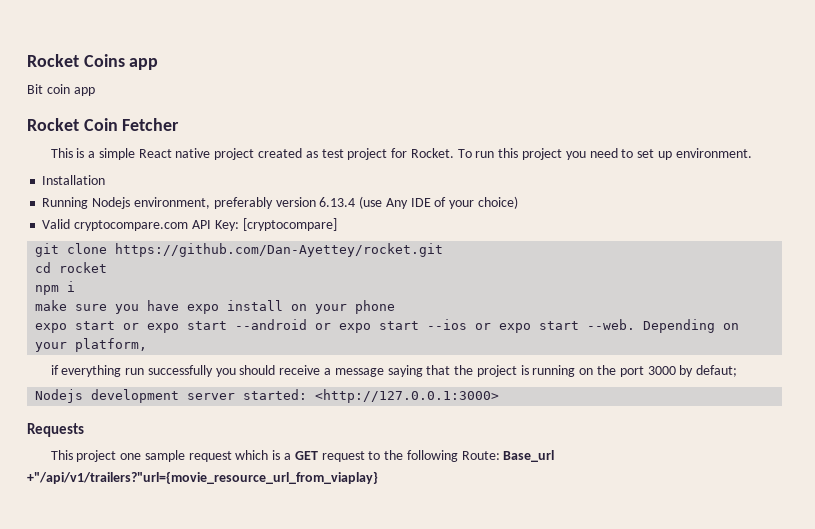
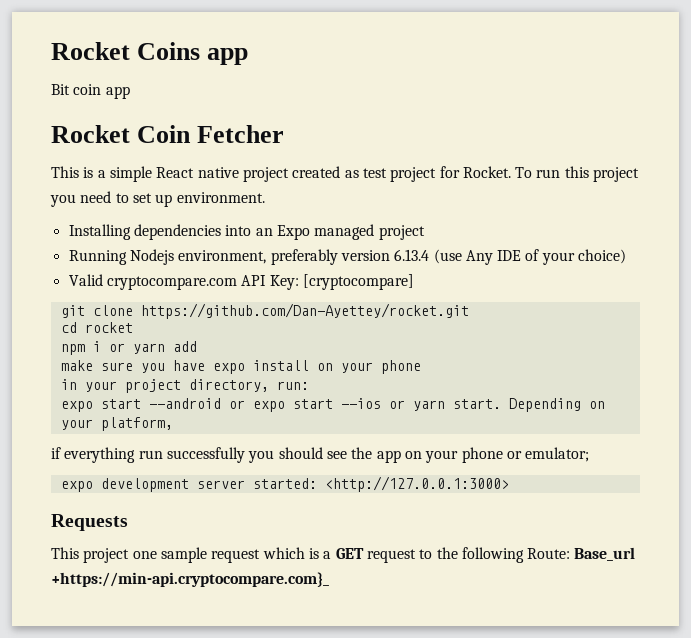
- Installation
+ Installing dependencies into an Expo managed project
- npm i
+ npm i or yarn add
- expo start or expo start --android or expo start --ios or expo start --web.
+ in your project directory, run:
+ expo start --android or expo start --ios or yarn start.
- if everything run successfully you should receive a message saying that the project is running on the port 3000 by defaut;
- Nodejs development server started: <http://127.0.0.1:3000>
+ if everything run successfully you should see the app on your phone or emulator;
+ expo development server started: <http://127.0.0.1:3000>
- This project one sample request which is a GET request to the following Route: Base_url +"/api/v1/trailers?"url={movie_resource_url_from_viaplay}
+ This project one sample request which is a GET request to the following Route: Base_url +https://min-api.cryptocompare.com}_

